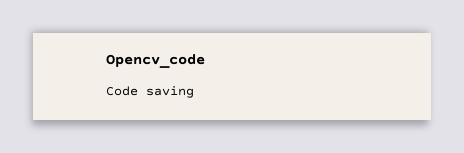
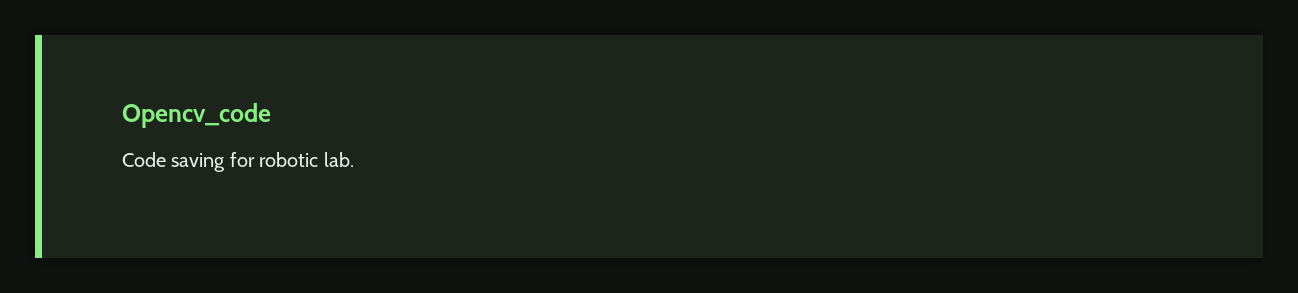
- Code saving
+ Code saving for robotic lab.

